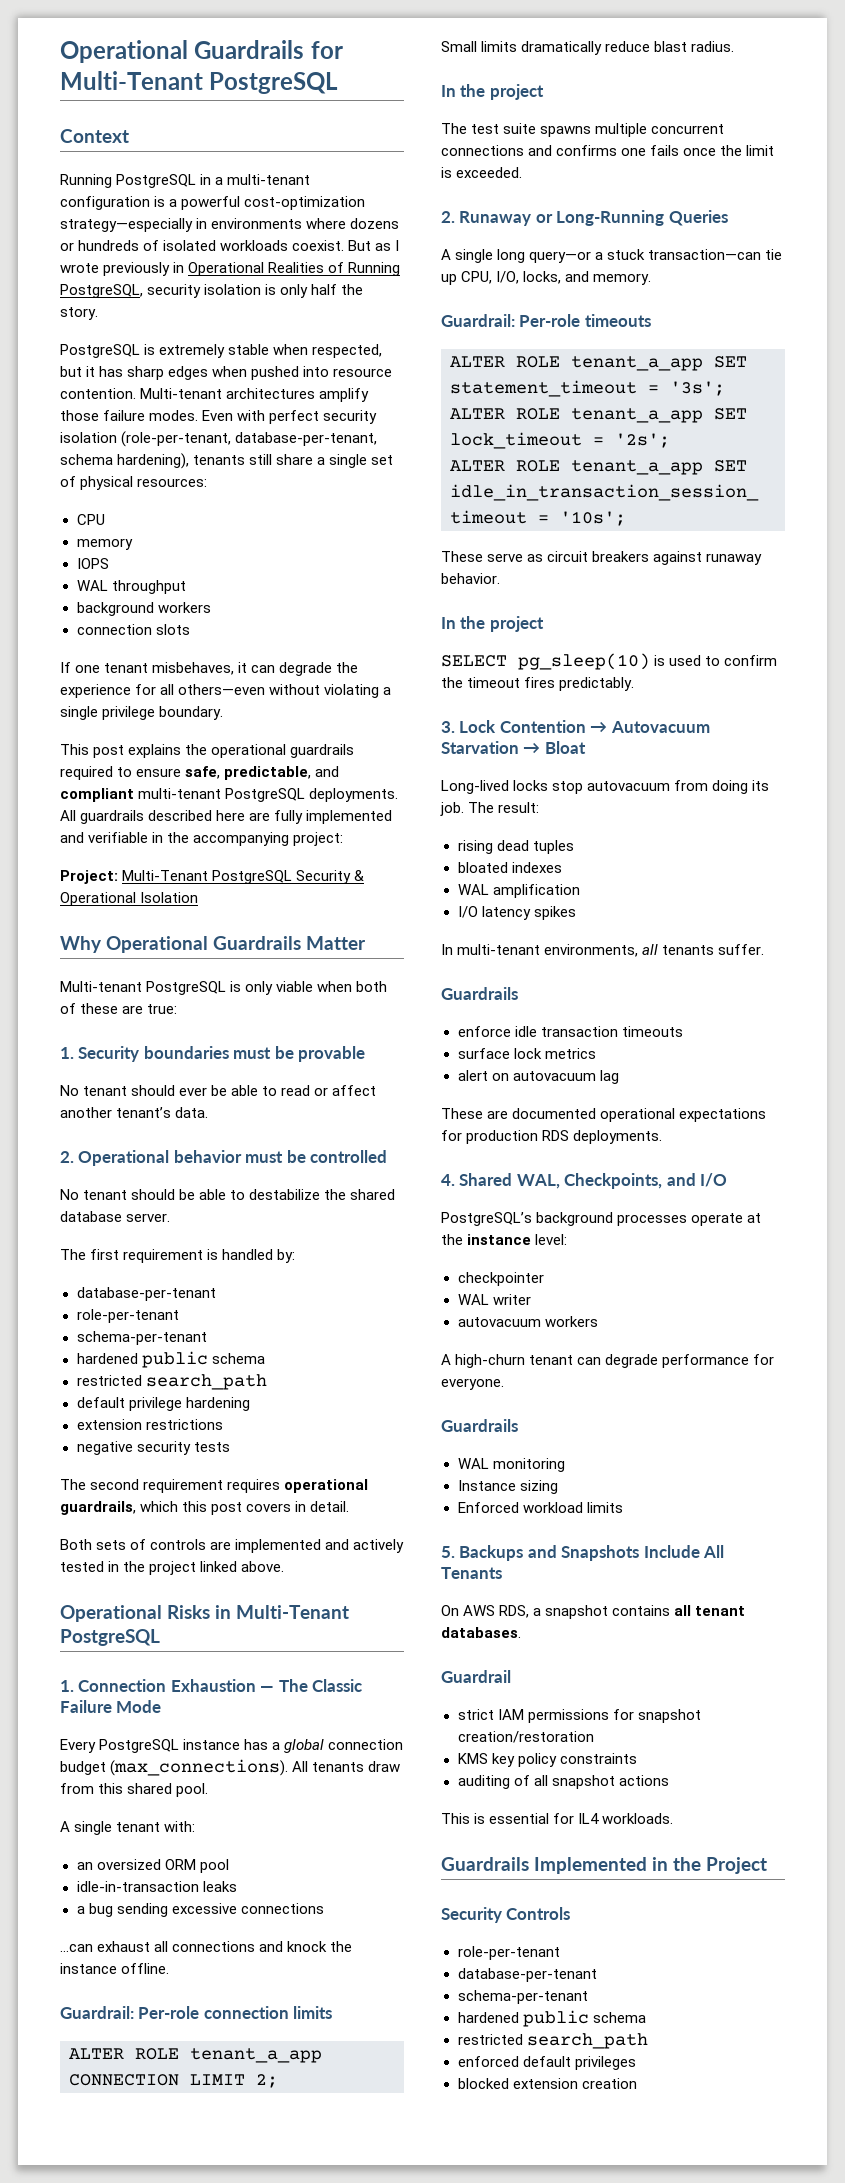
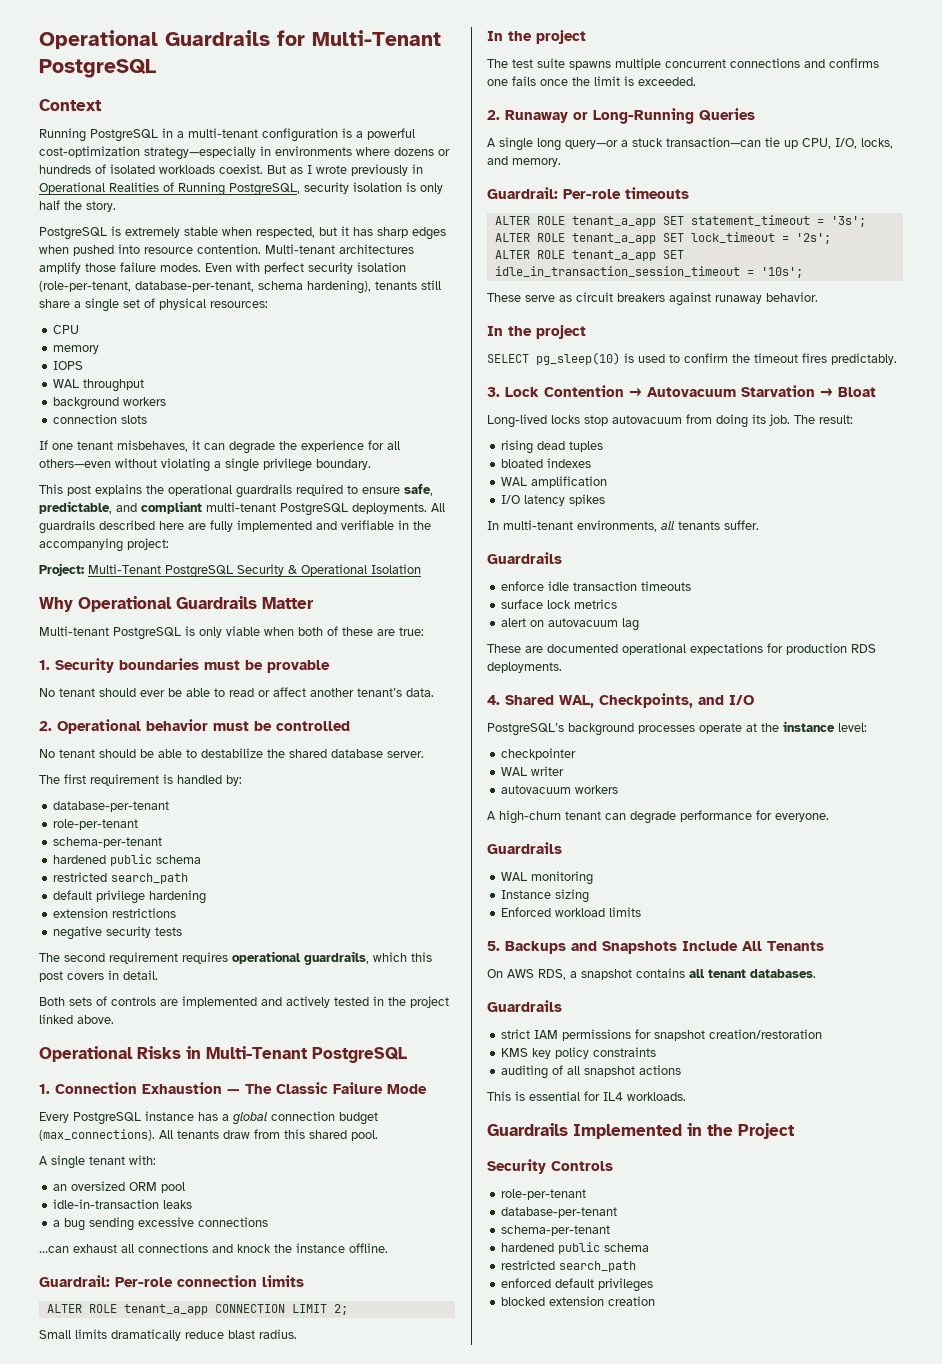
  On AWS RDS, a snapshot contains all tenant databases.
- Guardrail
+ Guardrails

